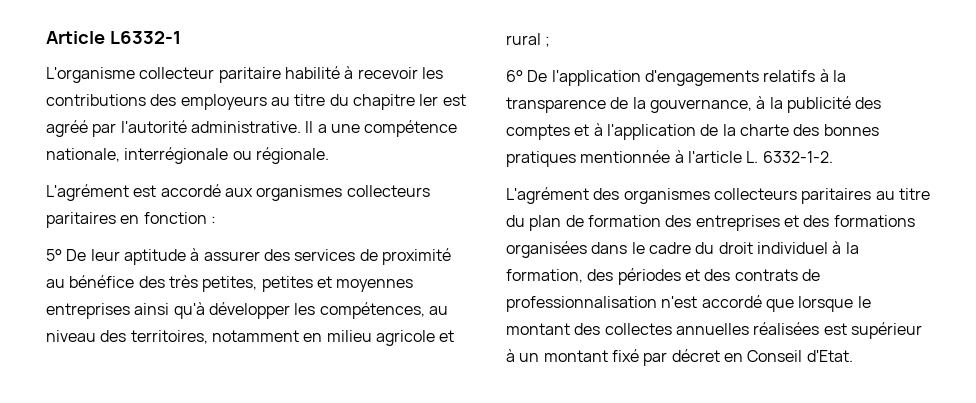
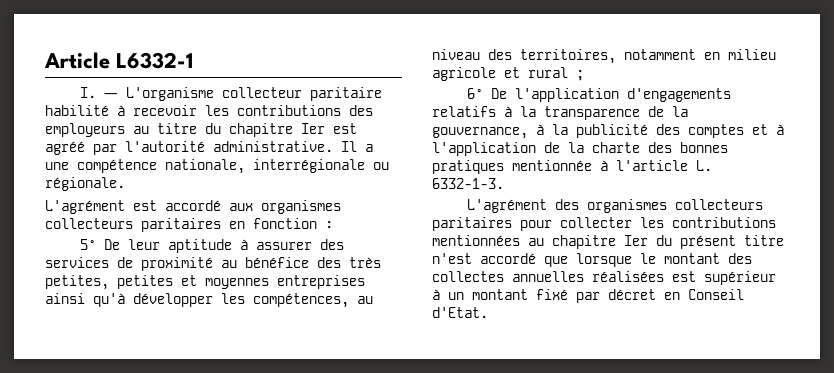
- L'organisme collecteur paritaire habilité à recevoir les contributions des employeurs au titre du chapitre Ier est agréé par l'autorité administrative.
+ I. ― L'organisme collecteur paritaire habilité à recevoir les contributions des employeurs au titre du chapitre Ier est agréé par l'autorité administrative.
- 6° De l'application d'engagements relatifs à la transparence de la gouvernance, à la publicité des comptes et à l'application de la charte des bonnes pratiques mentionnée à l'article L. 6332-1-2.
+ 6° De l'application d'engagements relatifs à la transparence de la gouvernance, à la publicité des comptes et à l'application de la charte des bonnes pratiques mentionnée à l'article L. 6332-1-3.
- L'agrément des organismes collecteurs paritaires au titre du plan de formation des entreprises et des formations organisées dans le cadre du droit individuel à la formation, des périodes et des contrats de professionnalisation n'est accordé que lorsque le montant des collectes annuelles réalisées est supérieur à un montant fixé par décret en Conseil d'Etat.
+ L'agrément des organismes collecteurs paritaires pour collecter les contributions mentionnées au chapitre Ier du présent titre n'est accordé que lorsque le montant des collectes annuelles réalisées est supérieur à un montant fixé par décret en Conseil d'Etat.

